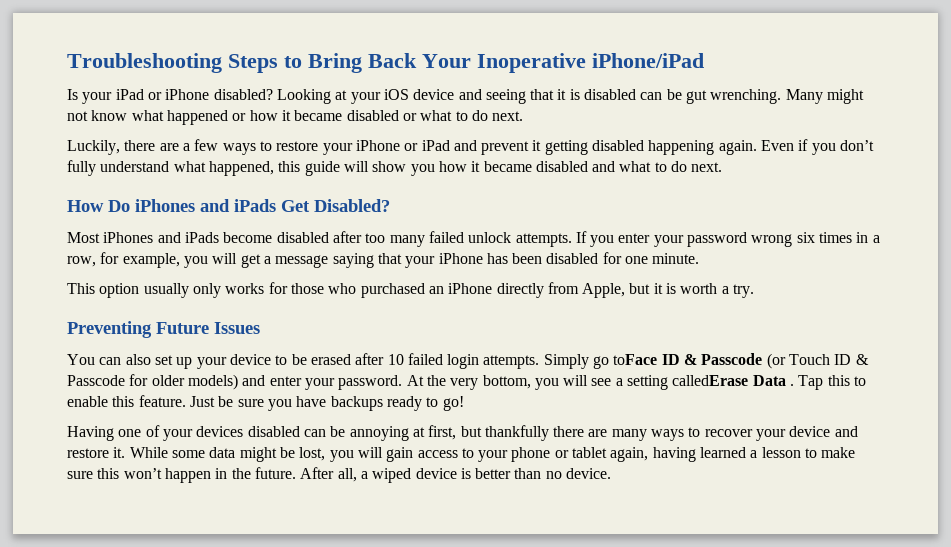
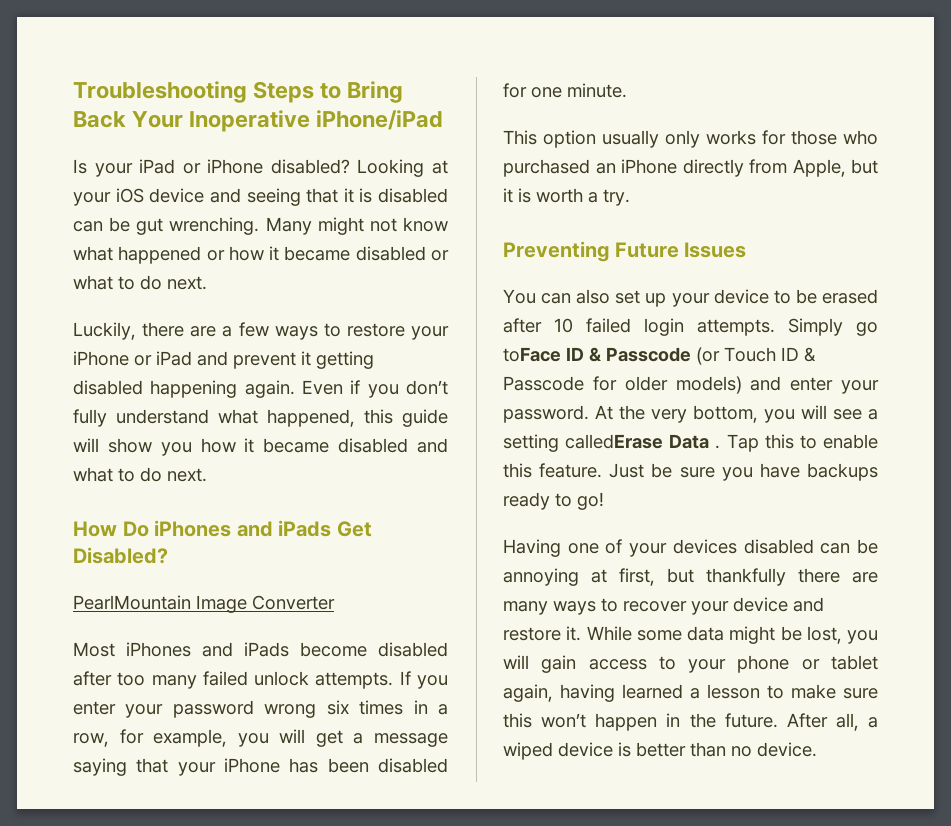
+ PearlMountain Image Converter

